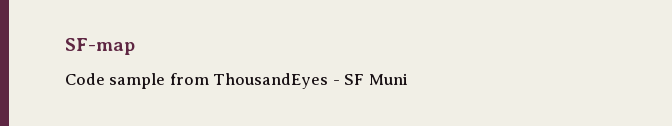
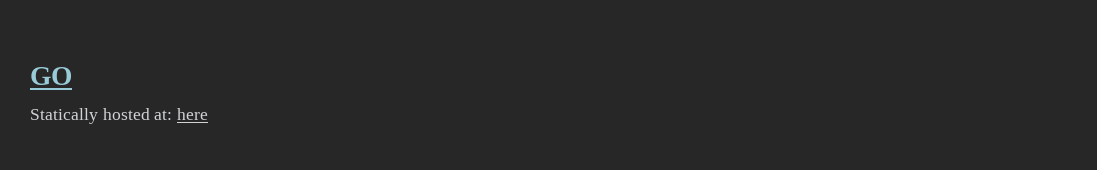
- SF-map
- Code sample from ThousandEyes - SF Muni
+ GO
+ Statically hosted at: here

